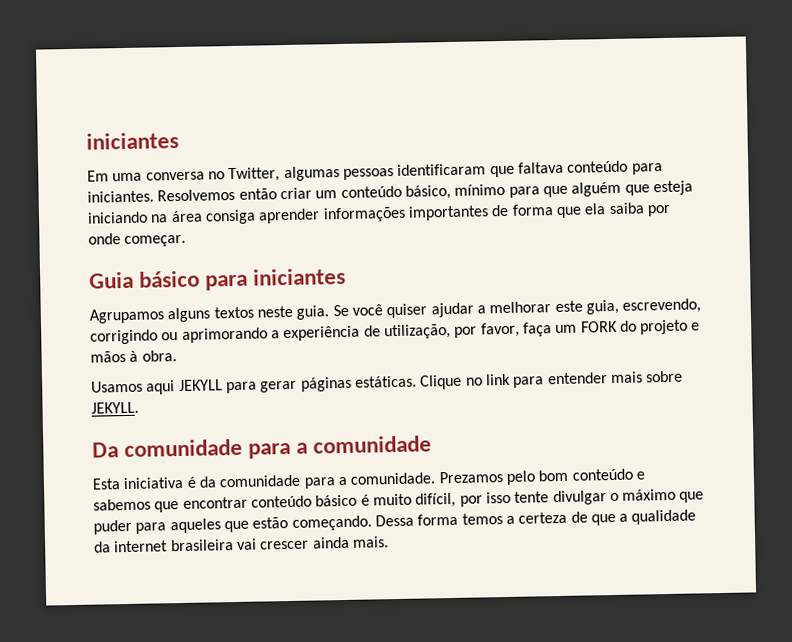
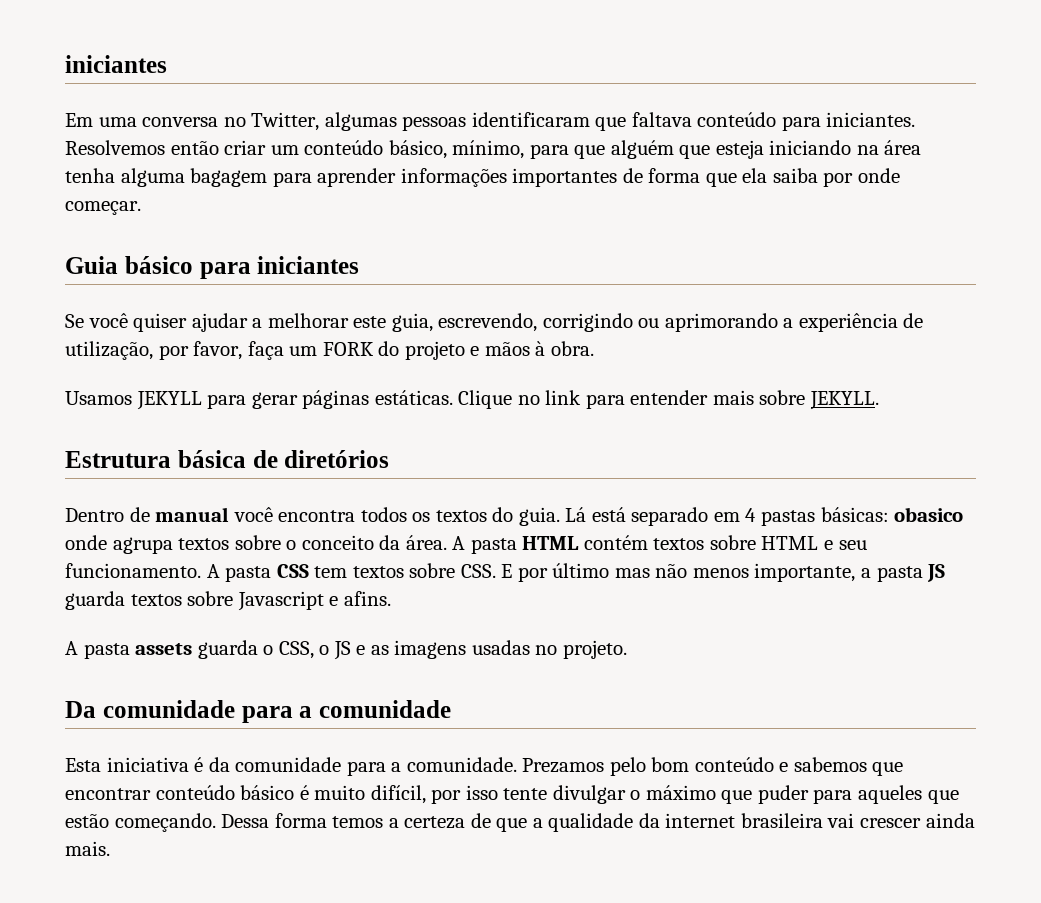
- Resolvemos então criar um conteúdo básico, mínimo para que alguém que esteja iniciando na área consiga aprender informações importantes de forma que ela saiba por onde começar.
+ Resolvemos então criar um conteúdo básico, mínimo, para que alguém que esteja iniciando na área tenha alguma bagagem para aprender informações importantes de forma que ela saiba por onde começar.
- Agrupamos alguns textos neste guia.
- Usamos aqui JEKYLL para gerar páginas estáticas.
+ Usamos JEKYLL para gerar páginas estáticas.
+ Estrutura básica de diretórios
+ Dentro de manual você encontra todos os textos do guia. Lá está separado em 4 pastas básicas: obasico onde agrupa textos sobre o conceito da área. A pasta HTML contém textos sobre HTML e seu funcionamento. A pasta CSS tem textos sobre CSS. E por último mas não menos importante, a pasta JS guarda textos sobre Javascript e afins.
+ A pasta assets guarda o CSS, o JS e as imagens usadas no projeto.

